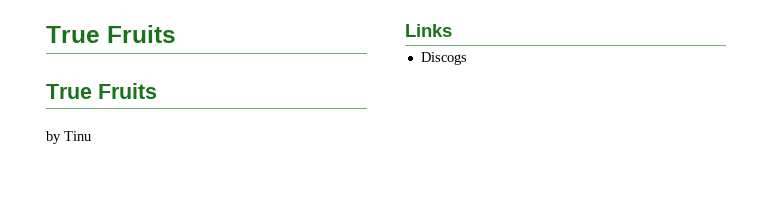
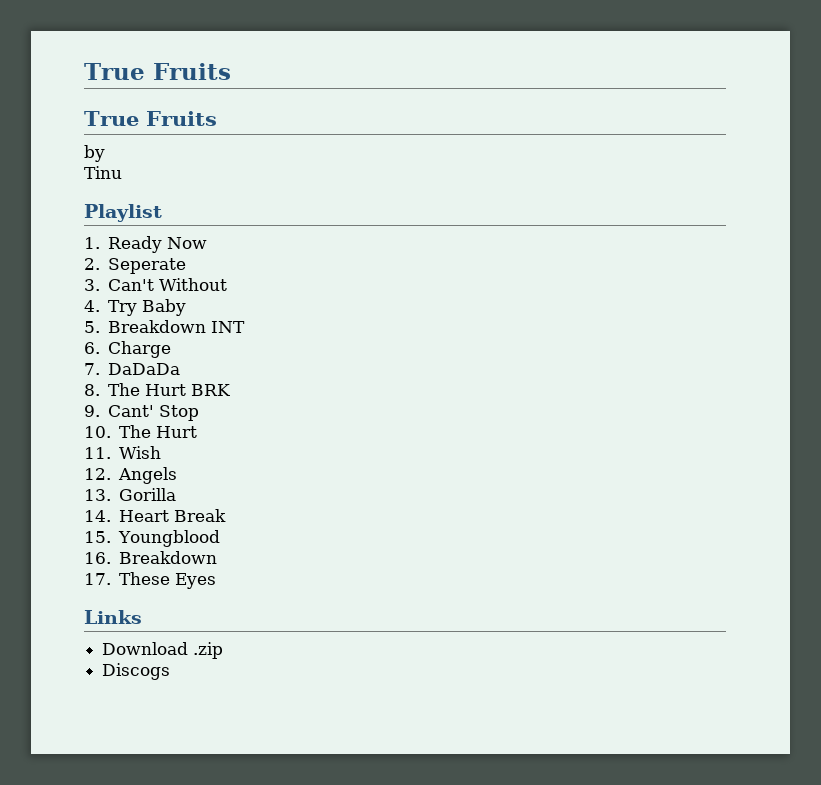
- by Tinu
+ by
+ Tinu
+ Playlist
+ 1. Ready Now
+ 2. Seperate
+ 3. Can't Without
+ 4. Try Baby
+ 5. Breakdown INT
+ 6. Charge
+ 7. DaDaDa
+ 8. The Hurt BRK
+ 9. Cant' Stop
+ 10. The Hurt
+ 11. Wish
+ 12. Angels
+ 13. Gorilla
+ 14. Heart Break
+ 15. Youngblood
+ 16. Breakdown
+ 17. These Eyes
+ Download .zip

